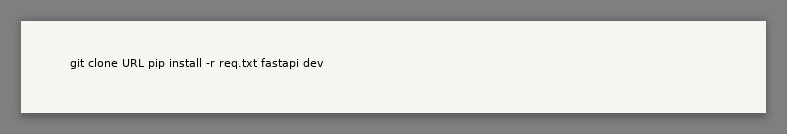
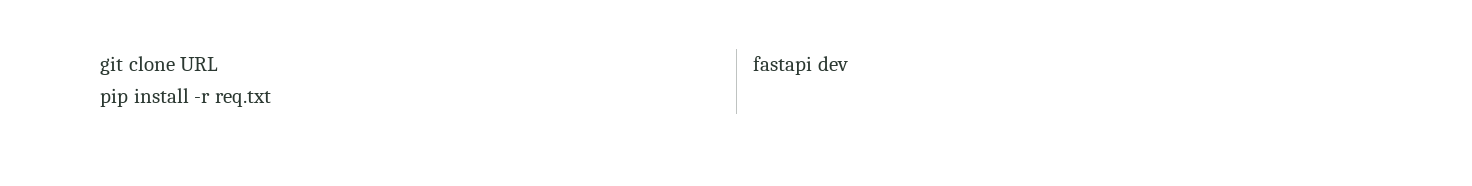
- git clone URL pip install -r req.txt fastapi dev
+ git clone URL
+ pip install -r req.txt
+ fastapi dev

